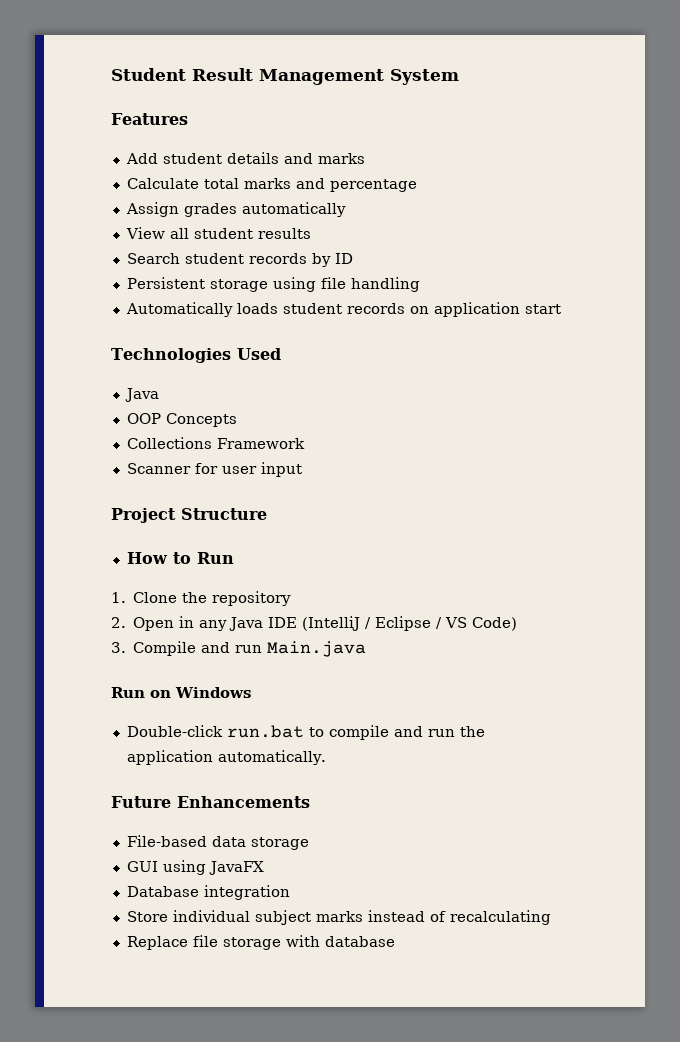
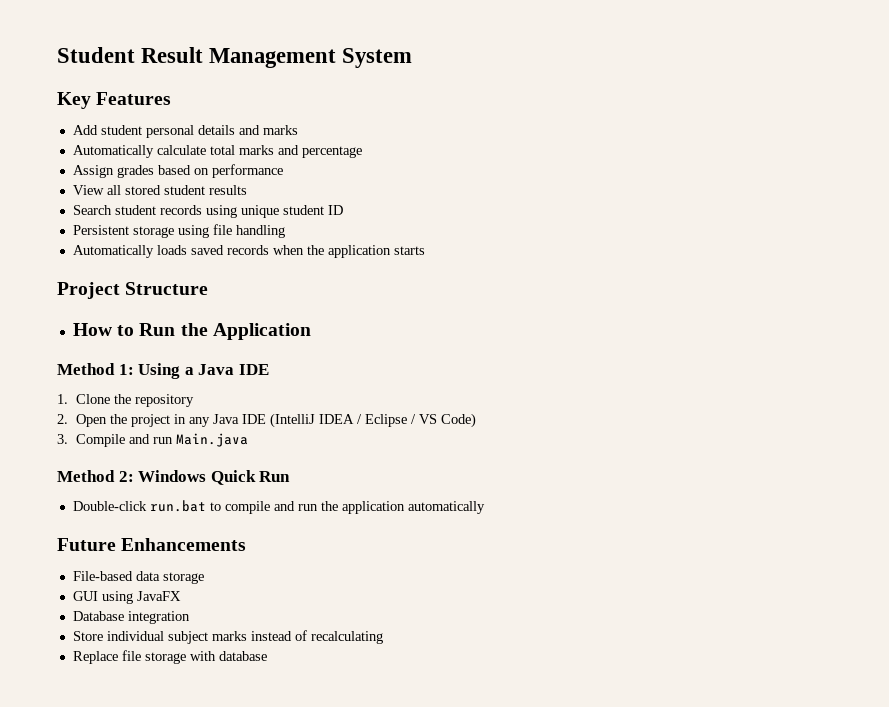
- Features
+ Key Features
- Add student details and marks
+ Add student personal details and marks
- Calculate total marks and percentage
+ Automatically calculate total marks and percentage
- Assign grades automatically
+ Assign grades based on performance
- View all student results
+ View all stored student results
- Search student records by ID
+ Search student records using unique student ID
- Automatically loads student records on application start
- Technologies Used
- Java
- OOP Concepts
- Collections Framework
- Scanner for user input
+ Automatically loads saved records when the application starts
- How to Run
+ How to Run the Application
+ Method 1: Using a Java IDE
- 2. Open in any Java IDE (IntelliJ / Eclipse / VS Code)
+ 2. Open the project in any Java IDE (IntelliJ IDEA / Eclipse / VS Code)
- Run on Windows
+ Method 2: Windows Quick Run
- Double-click run.bat to compile and run the application automatically.
+ Double-click run.bat to compile and run the application automatically

